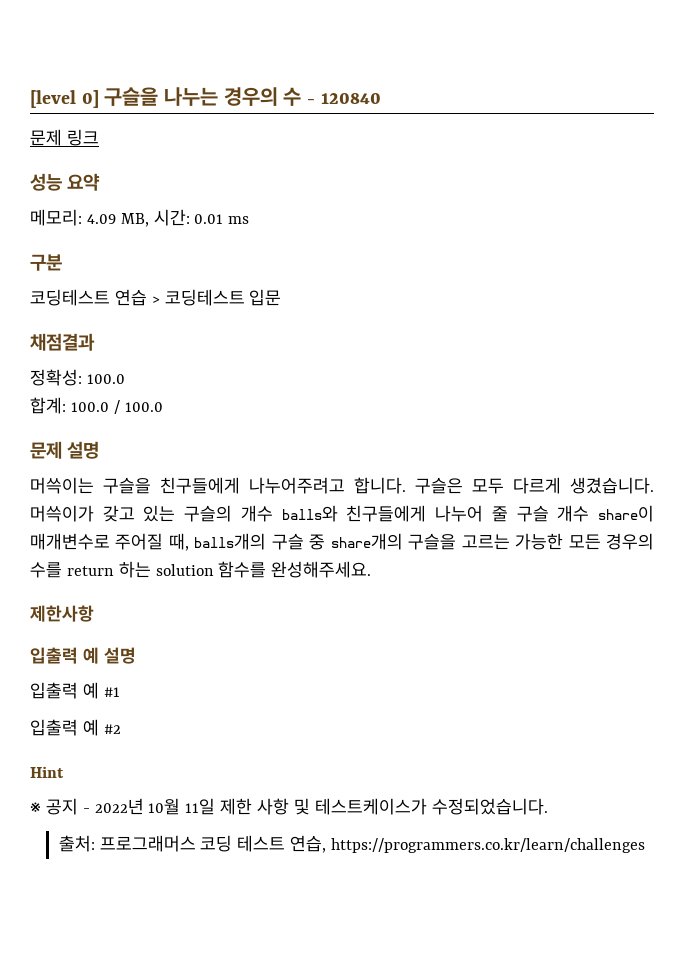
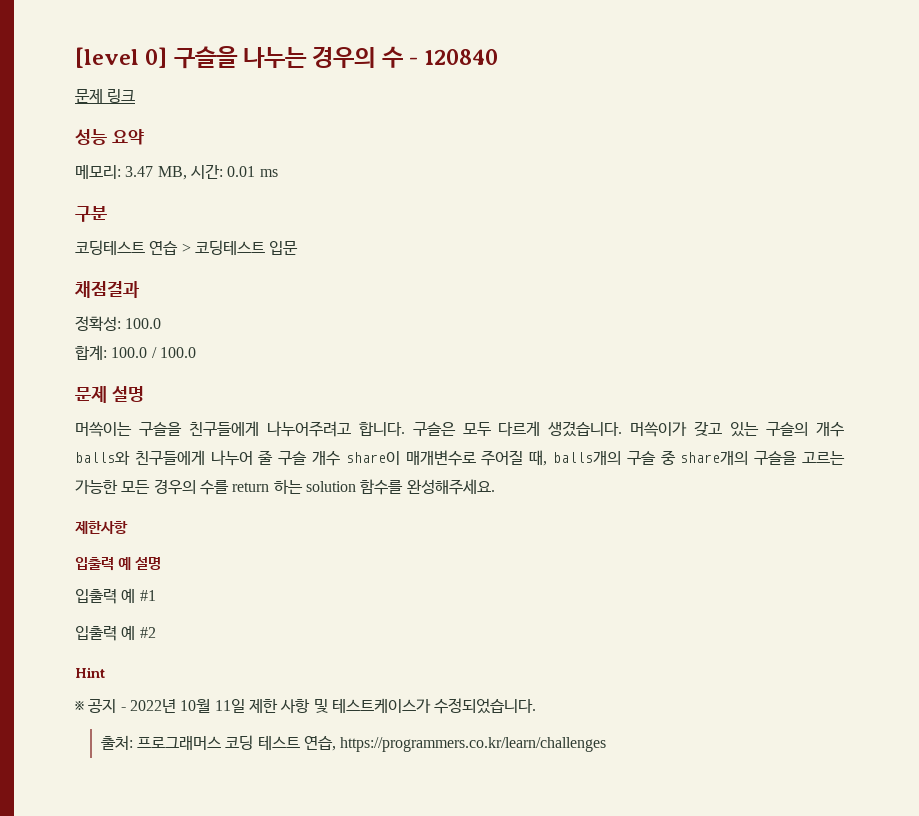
- 메모리: 4.09 MB, 시간: 0.01 ms
+ 메모리: 3.47 MB, 시간: 0.01 ms

